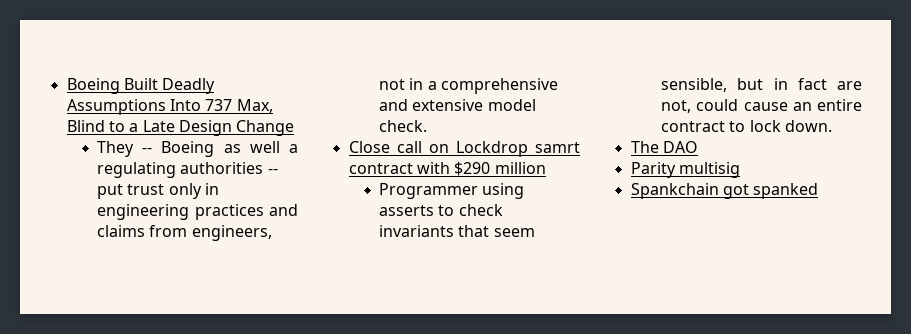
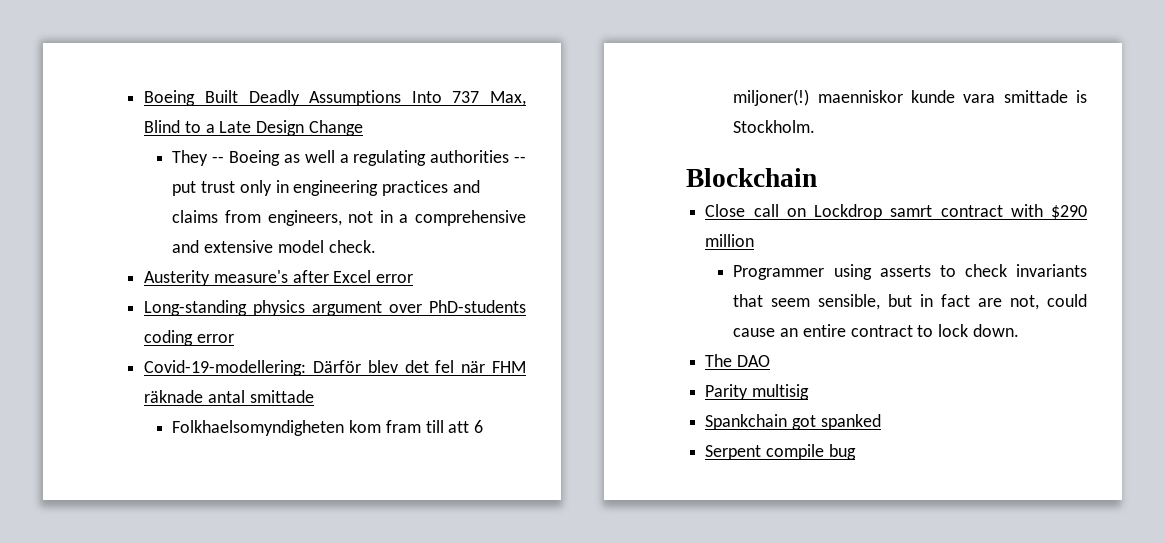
+ Austerity measure's after Excel error
+ Long-standing physics argument over PhD-students coding error
+ Covid-19-modellering: Därför blev det fel när FHM räknade antal smittade
+ Folkhaelsomyndigheten kom fram till att 6 miljoner(!) maenniskor kunde vara smittade is Stockholm.
+ Blockchain
+ Serpent compile bug

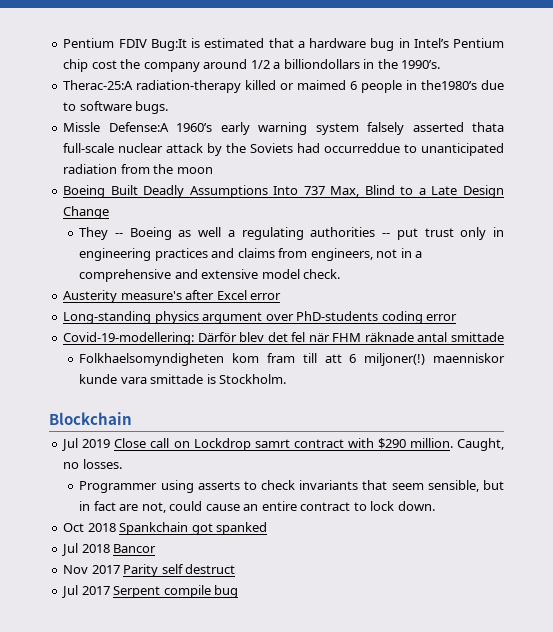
+ Pentium FDIV Bug:It is estimated that a hardware bug in Intel’s Pentium chip cost the company around 1/2 a billiondollars in the 1990’s.
+ Therac-25:A radiation-therapy killed or maimed 6 people in the1980’s due to software bugs.
+ Missle Defense:A 1960’s early warning system falsely asserted thata full-scale nuclear attack by the Soviets had occurreddue to unanticipated radiation from the moon
- Close call on Lockdrop samrt contract with $290 million
+ Jul 2019 Close call on Lockdrop samrt contract with $290 million. Caught, no losses.
- The DAO
- Parity multisig
- Spankchain got spanked
+ Oct 2018 Spankchain got spanked
- Serpent compile bug
+ Jul 2018 Bancor
+ Nov 2017 Parity self destruct
+ Jul 2017 Serpent compile bug

